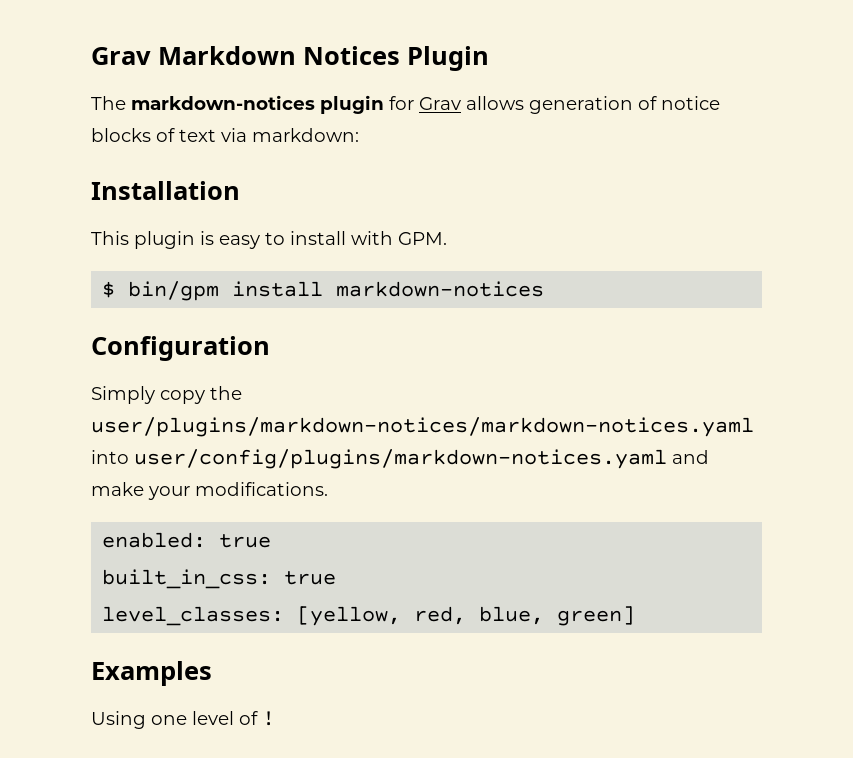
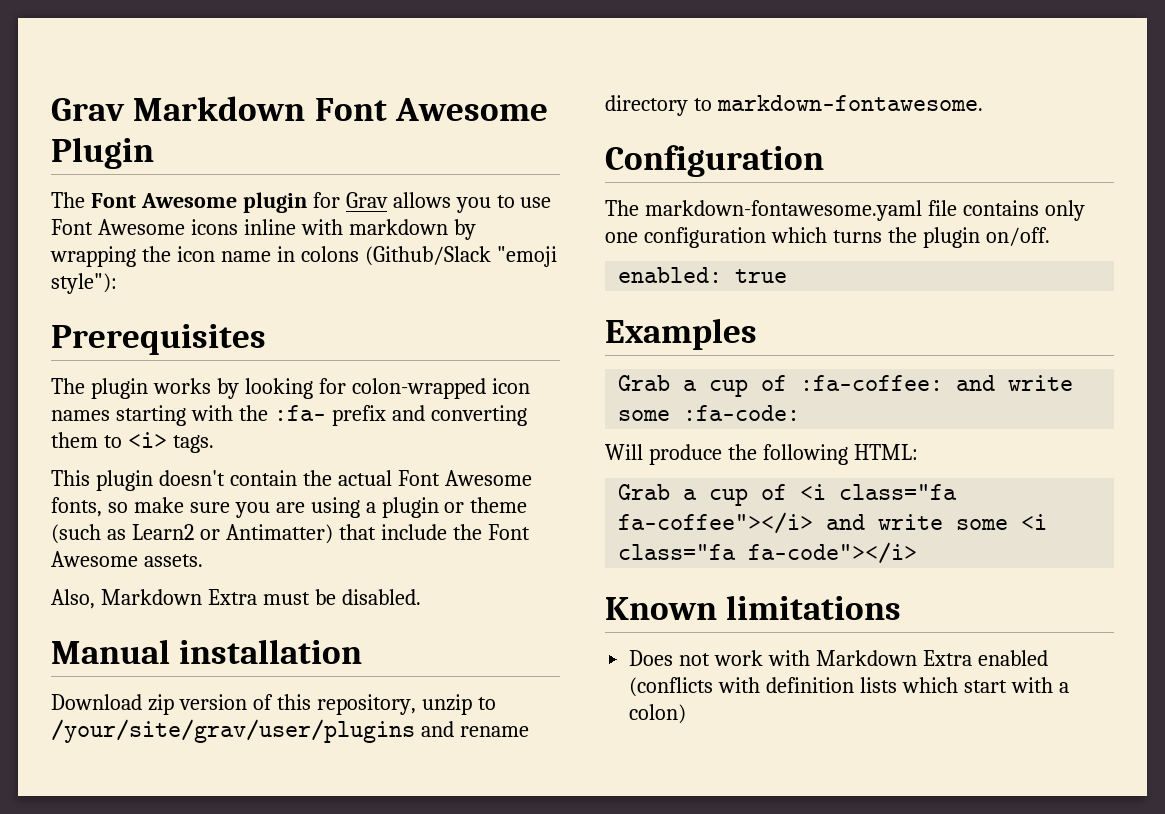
- Grav Markdown Notices Plugin
+ Grav Markdown Font Awesome Plugin
- The markdown-notices plugin for Grav allows generation of notice blocks of text via markdown:
- Installation
- This plugin is easy to install with GPM.
- $ bin/gpm install markdown-notices
+ The Font Awesome plugin for Grav allows you to use Font Awesome icons inline with markdown by wrapping the icon name in colons (Github/Slack "emoji style"):
+ Prerequisites
+ The plugin works by looking for colon-wrapped icon names starting with the :fa- prefix and converting them to <i> tags.
+ This plugin doesn't contain the actual Font Awesome fonts, so make sure you are using a plugin or theme (such as Learn2 or Antimatter) that include the Font Awesome assets.
+ Also, Markdown Extra must be disabled.
+ Manual installation
+ Download zip version of this repository, unzip to /your/site/grav/user/plugins and rename directory to markdown-fontawesome.
  Configuration
- Simply copy the user/plugins/markdown-notices/markdown-notices.yaml into user/config/plugins/markdown-notices.yaml and make your modifications.
+ The markdown-fontawesome.yaml file contains only one configuration which turns the plugin on/off.
  enabled: true
- built_in_css: true
- level_classes: [yellow, red, blue, green]
  Examples
- Using one level of !
+ Grab a cup of :fa-coffee: and write some :fa-code:
+ Will produce the following HTML:
+ Grab a cup of <i class="fa fa-coffee"></i> and write some <i class="fa fa-code"></i>
+ Known limitations
+ Does not work with Markdown Extra enabled (conflicts with definition lists which start with a colon)

